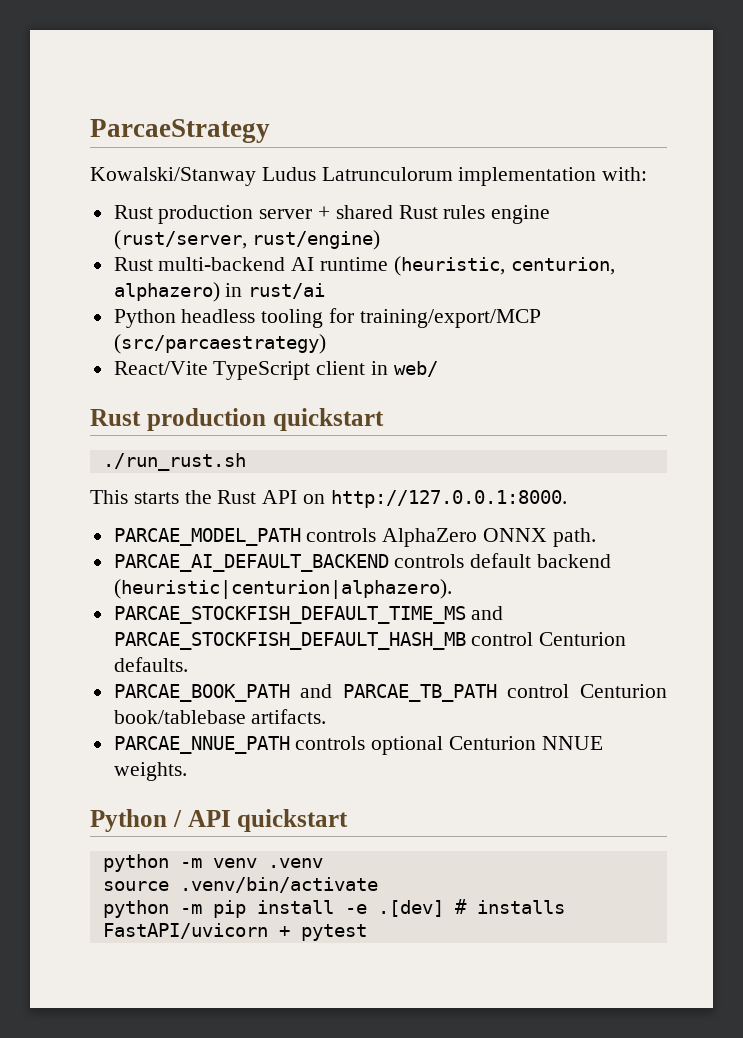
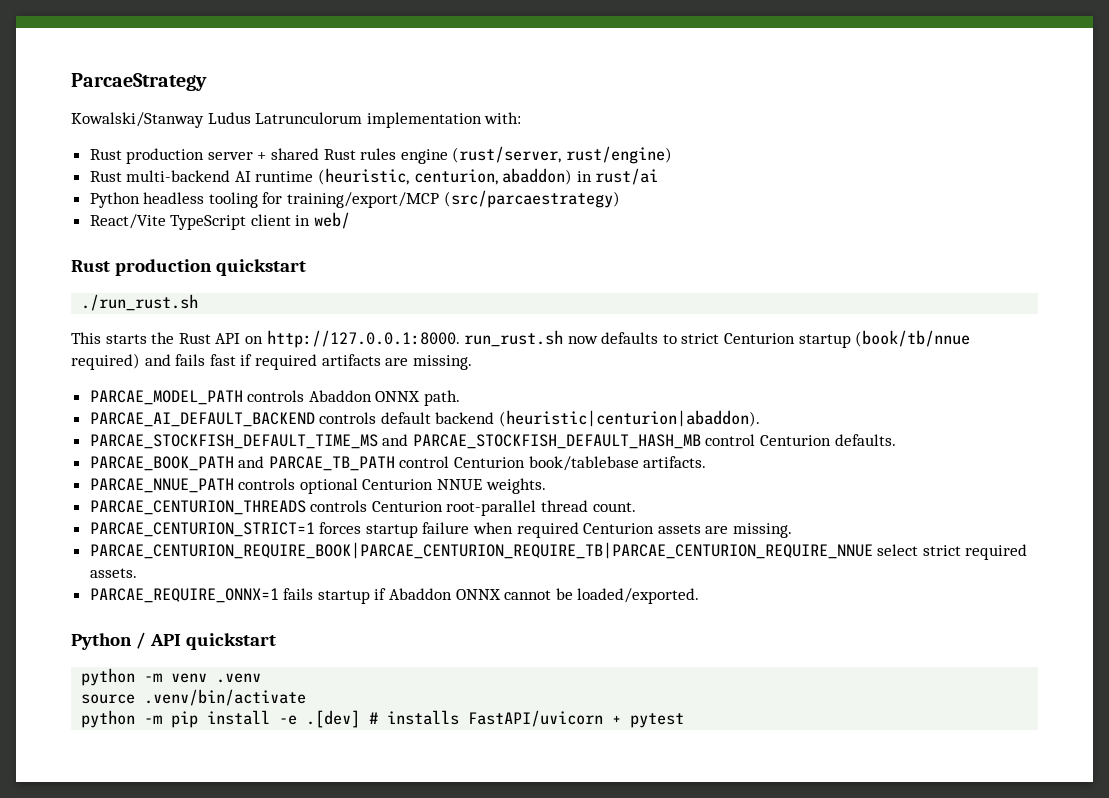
- Rust multi-backend AI runtime (heuristic, centurion, alphazero) in rust/ai
+ Rust multi-backend AI runtime (heuristic, centurion, abaddon) in rust/ai
- This starts the Rust API on http://127.0.0.1:8000.
+ This starts the Rust API on http://127.0.0.1:8000. run_rust.sh now defaults to strict Centurion startup (book/tb/nnue required) and fails fast if required artifacts are missing.
- PARCAE_MODEL_PATH controls AlphaZero ONNX path.
+ PARCAE_MODEL_PATH controls Abaddon ONNX path.
- PARCAE_AI_DEFAULT_BACKEND controls default backend (heuristic|centurion|alphazero).
+ PARCAE_AI_DEFAULT_BACKEND controls default backend (heuristic|centurion|abaddon).
+ PARCAE_CENTURION_THREADS controls Centurion root-parallel thread count.
+ PARCAE_CENTURION_STRICT=1 forces startup failure when required Centurion assets are missing.
+ PARCAE_CENTURION_REQUIRE_BOOK|PARCAE_CENTURION_REQUIRE_TB|PARCAE_CENTURION_REQUIRE_NNUE select strict required assets.
+ PARCAE_REQUIRE_ONNX=1 fails startup if Abaddon ONNX cannot be loaded/exported.

